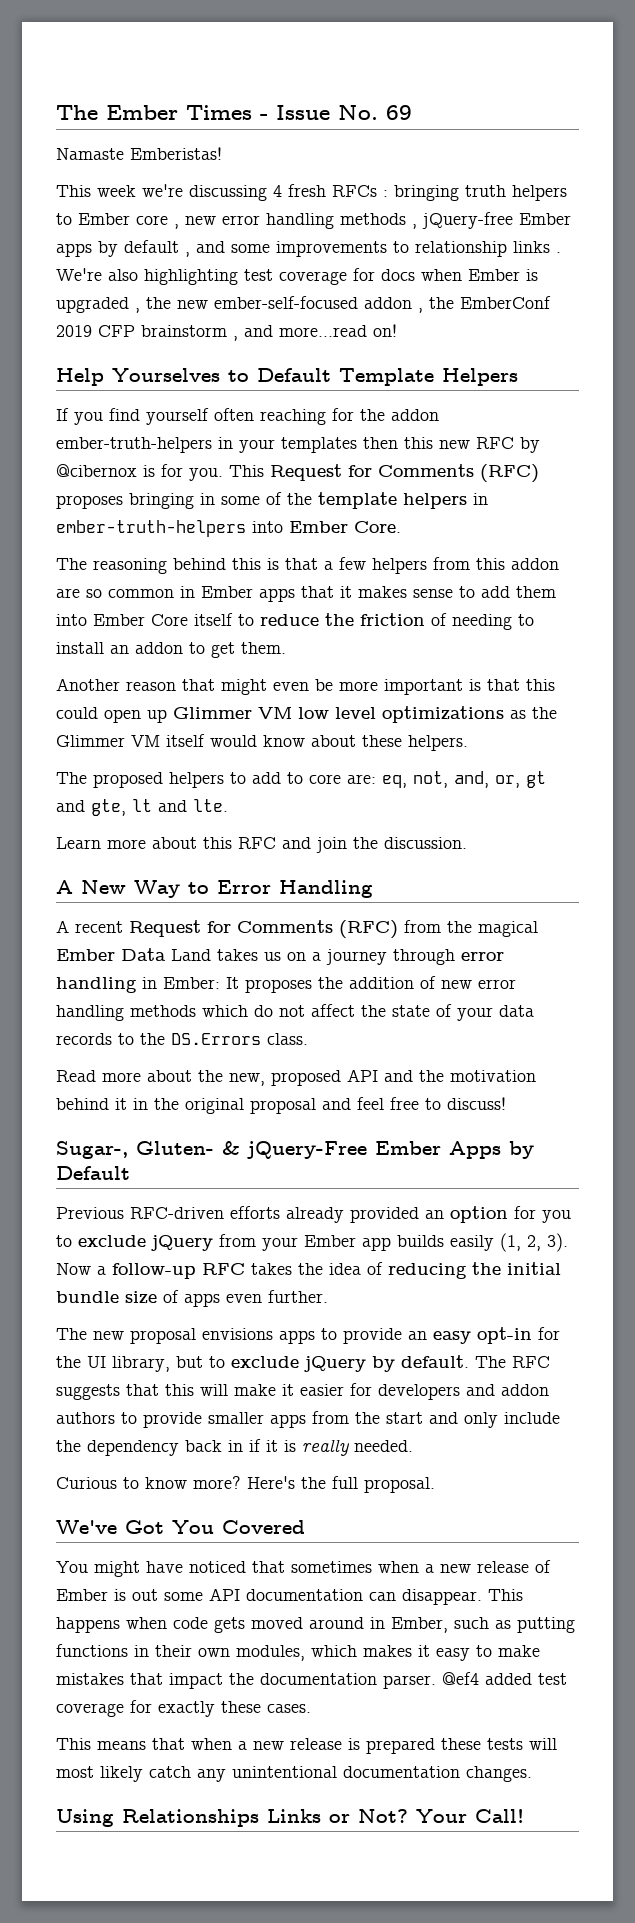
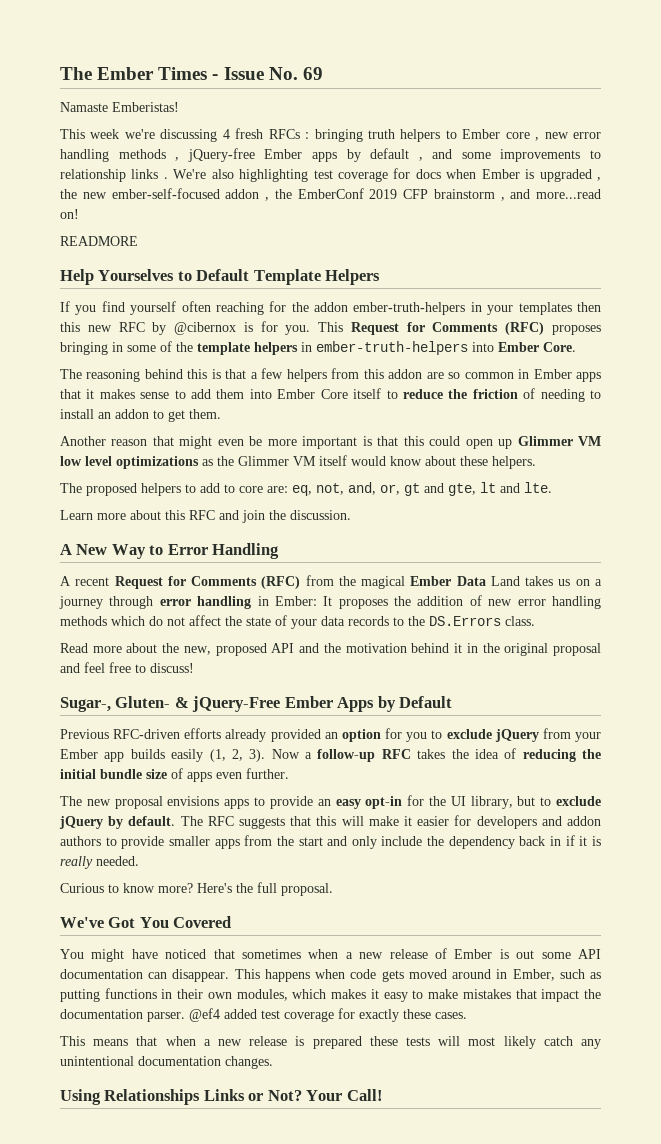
+ READMORE

